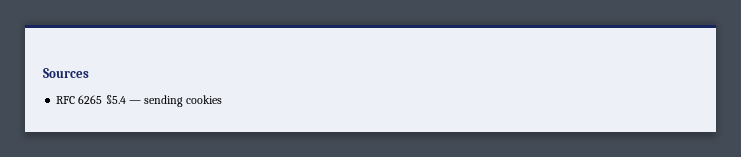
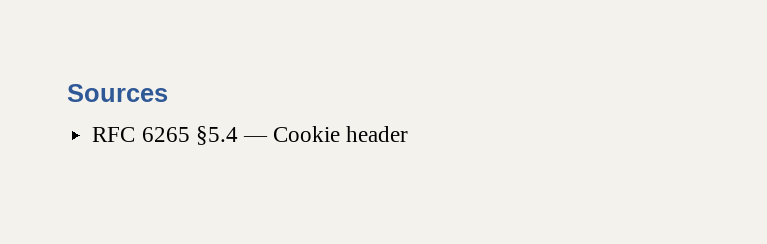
- RFC 6265 §5.4 — sending cookies
+ RFC 6265 §5.4 — Cookie header

